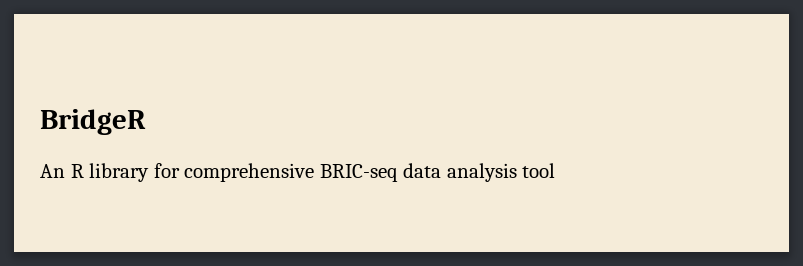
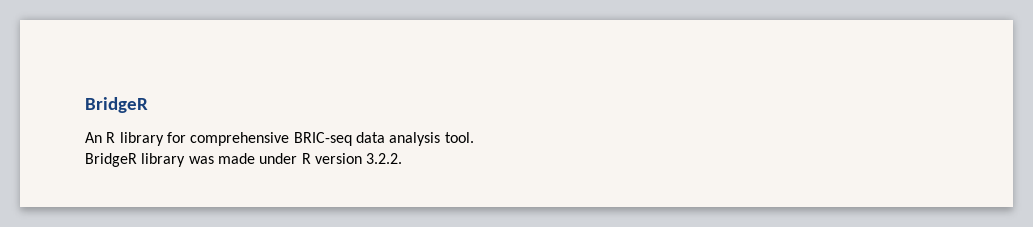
- An R library for comprehensive BRIC-seq data analysis tool
+ An R library for comprehensive BRIC-seq data analysis tool.
+ BridgeR library was made under R version 3.2.2.

